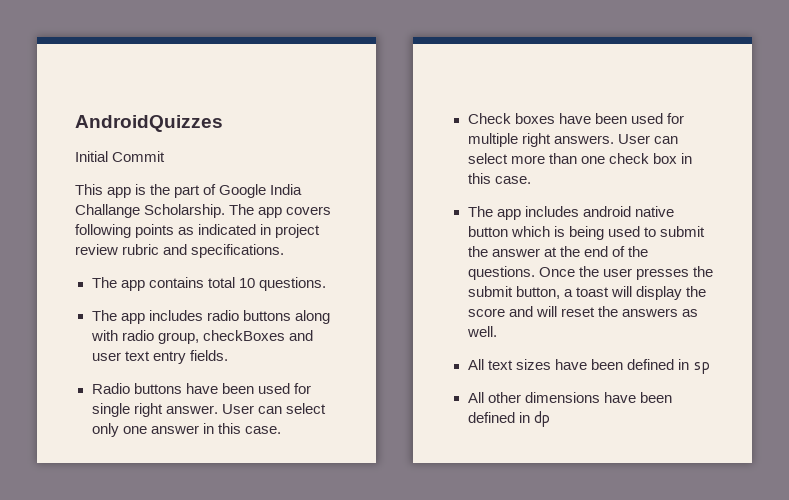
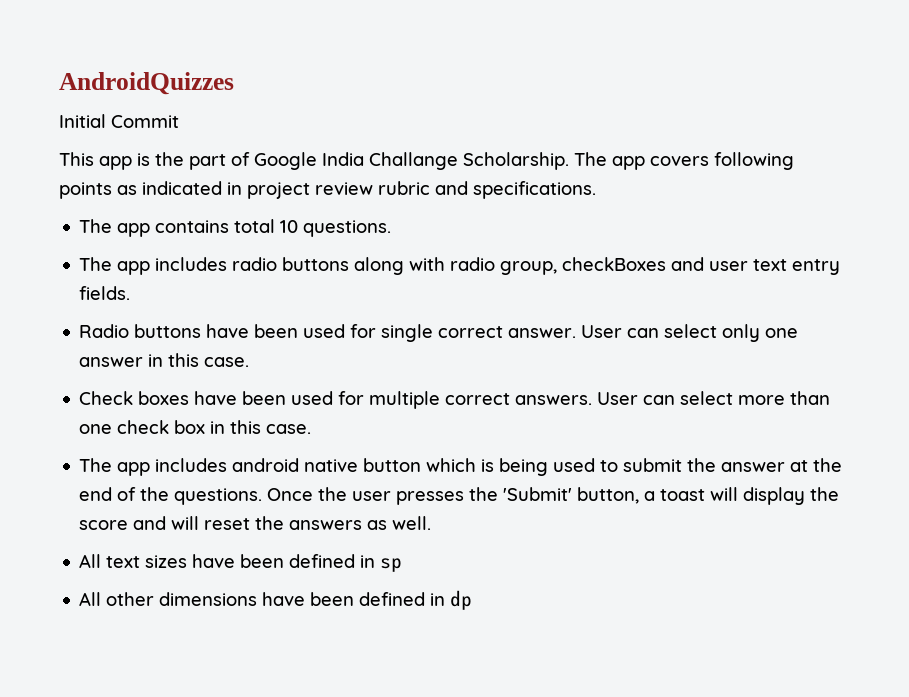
- Radio buttons have been used for single right answer.
+ Radio buttons have been used for single correct answer.
- Check boxes have been used for multiple right answers.
+ Check boxes have been used for multiple correct answers.
- Once the user presses the submit button, a toast will display the score and will reset the answers as well.
+ Once the user presses the 'Submit' button, a toast will display the score and will reset the answers as well.

